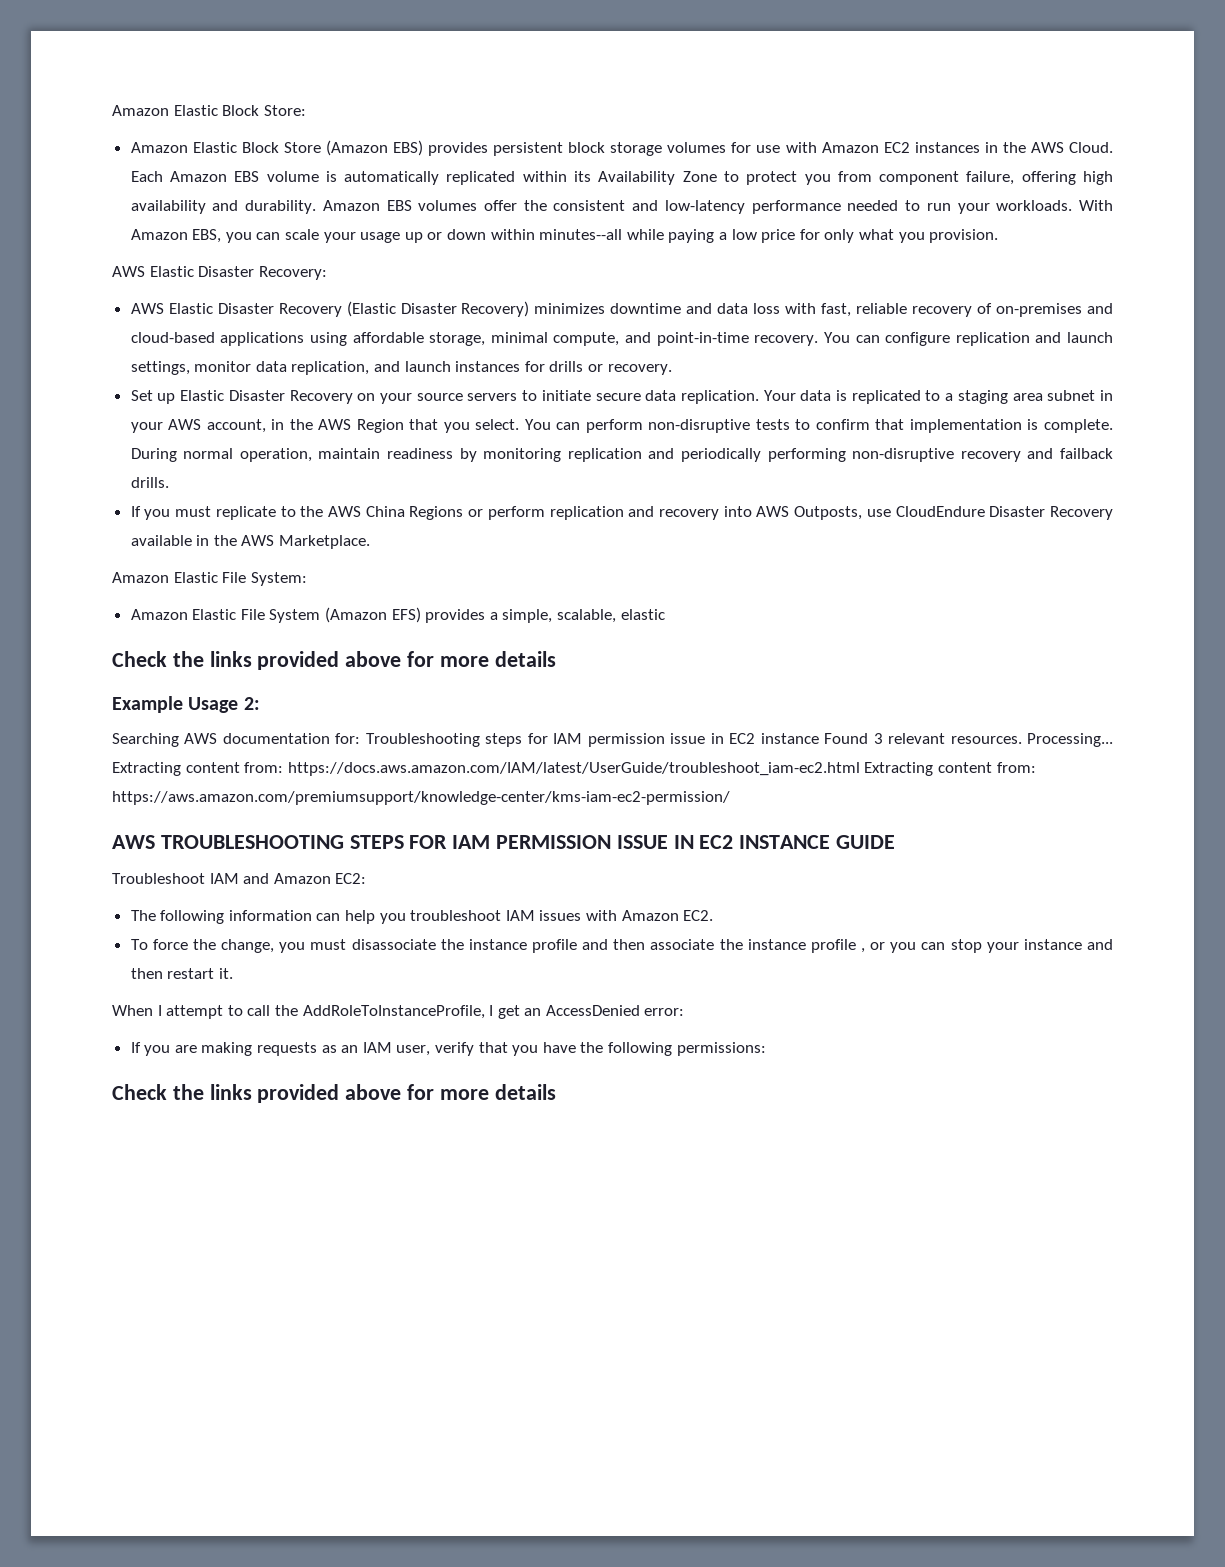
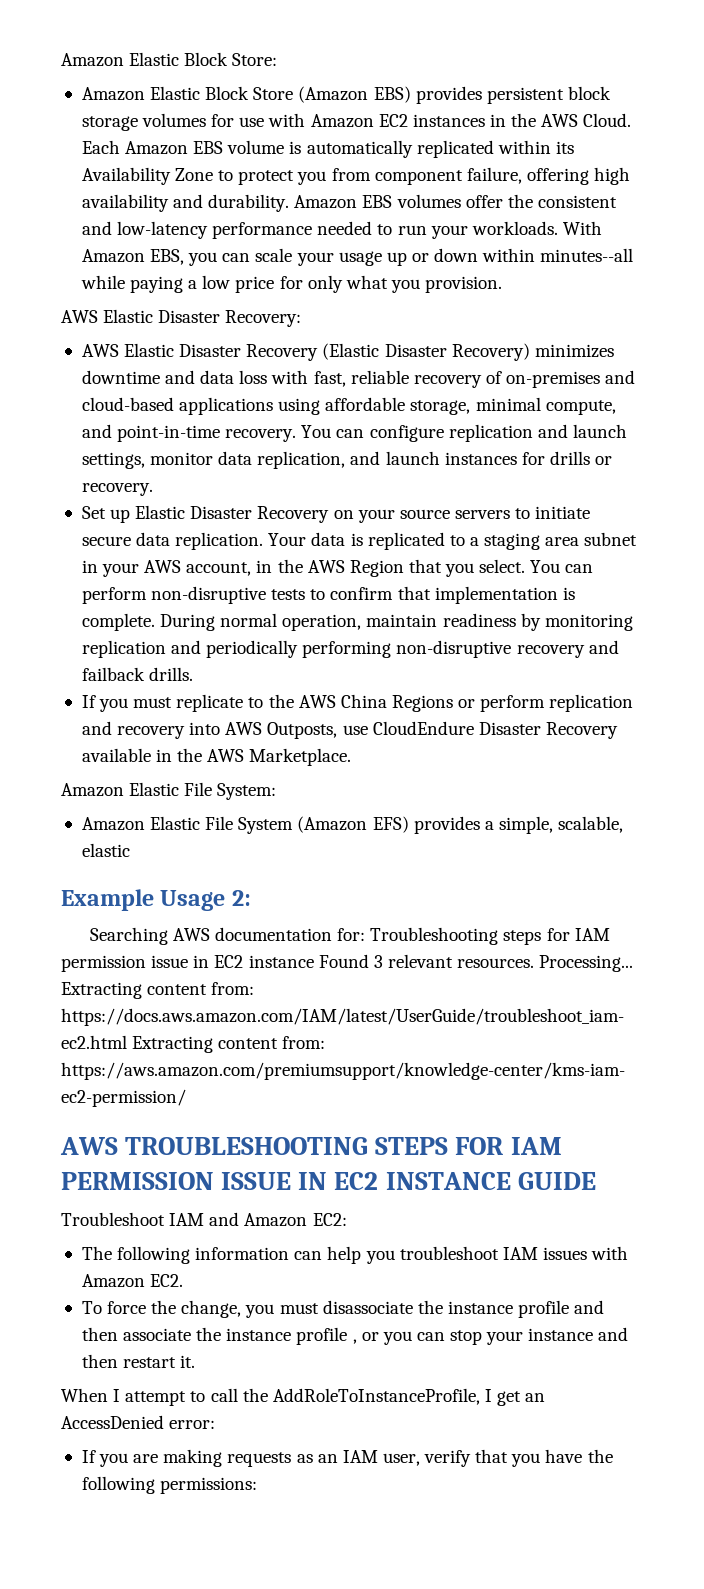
  Amazon Elastic File System (Amazon EFS) provides a simple, scalable, elastic
- Check the links provided above for more details
  If you are making requests as an IAM user, verify that you have the following permissions:
- Check the links provided above for more details

